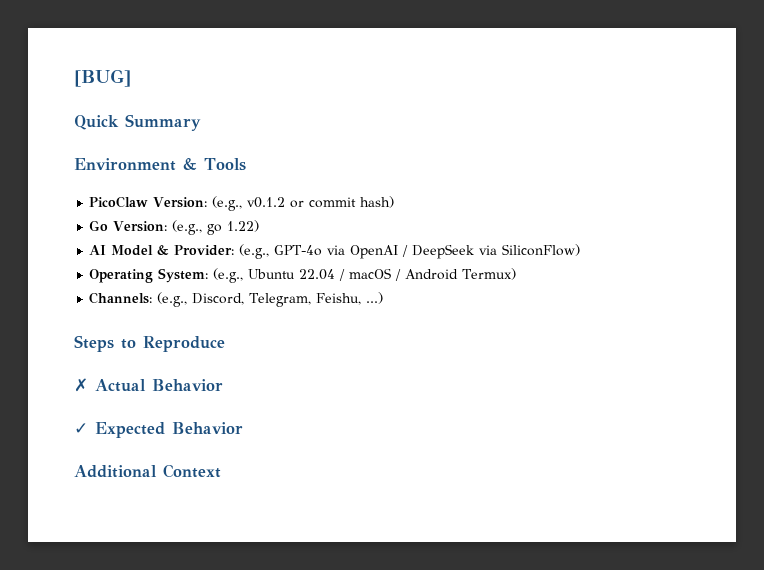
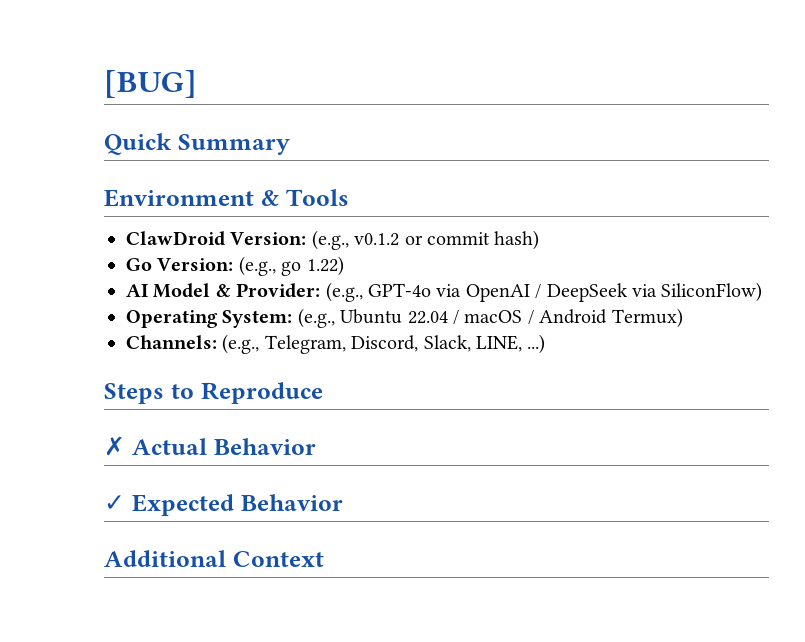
- PicoClaw Version: (e.g., v0.1.2 or commit hash)
+ ClawDroid Version: (e.g., v0.1.2 or commit hash)
- Channels: (e.g., Discord, Telegram, Feishu, ...)
+ Channels: (e.g., Telegram, Discord, Slack, LINE, ...)

